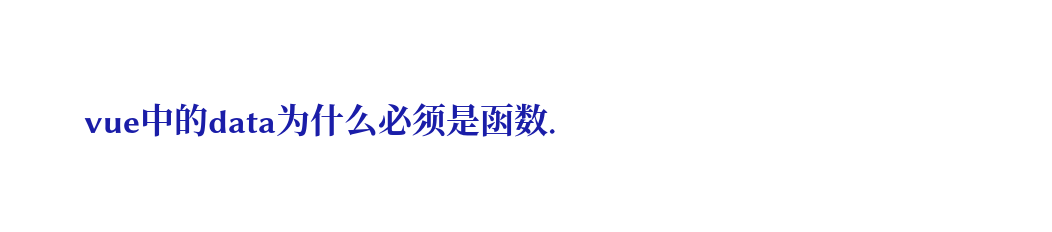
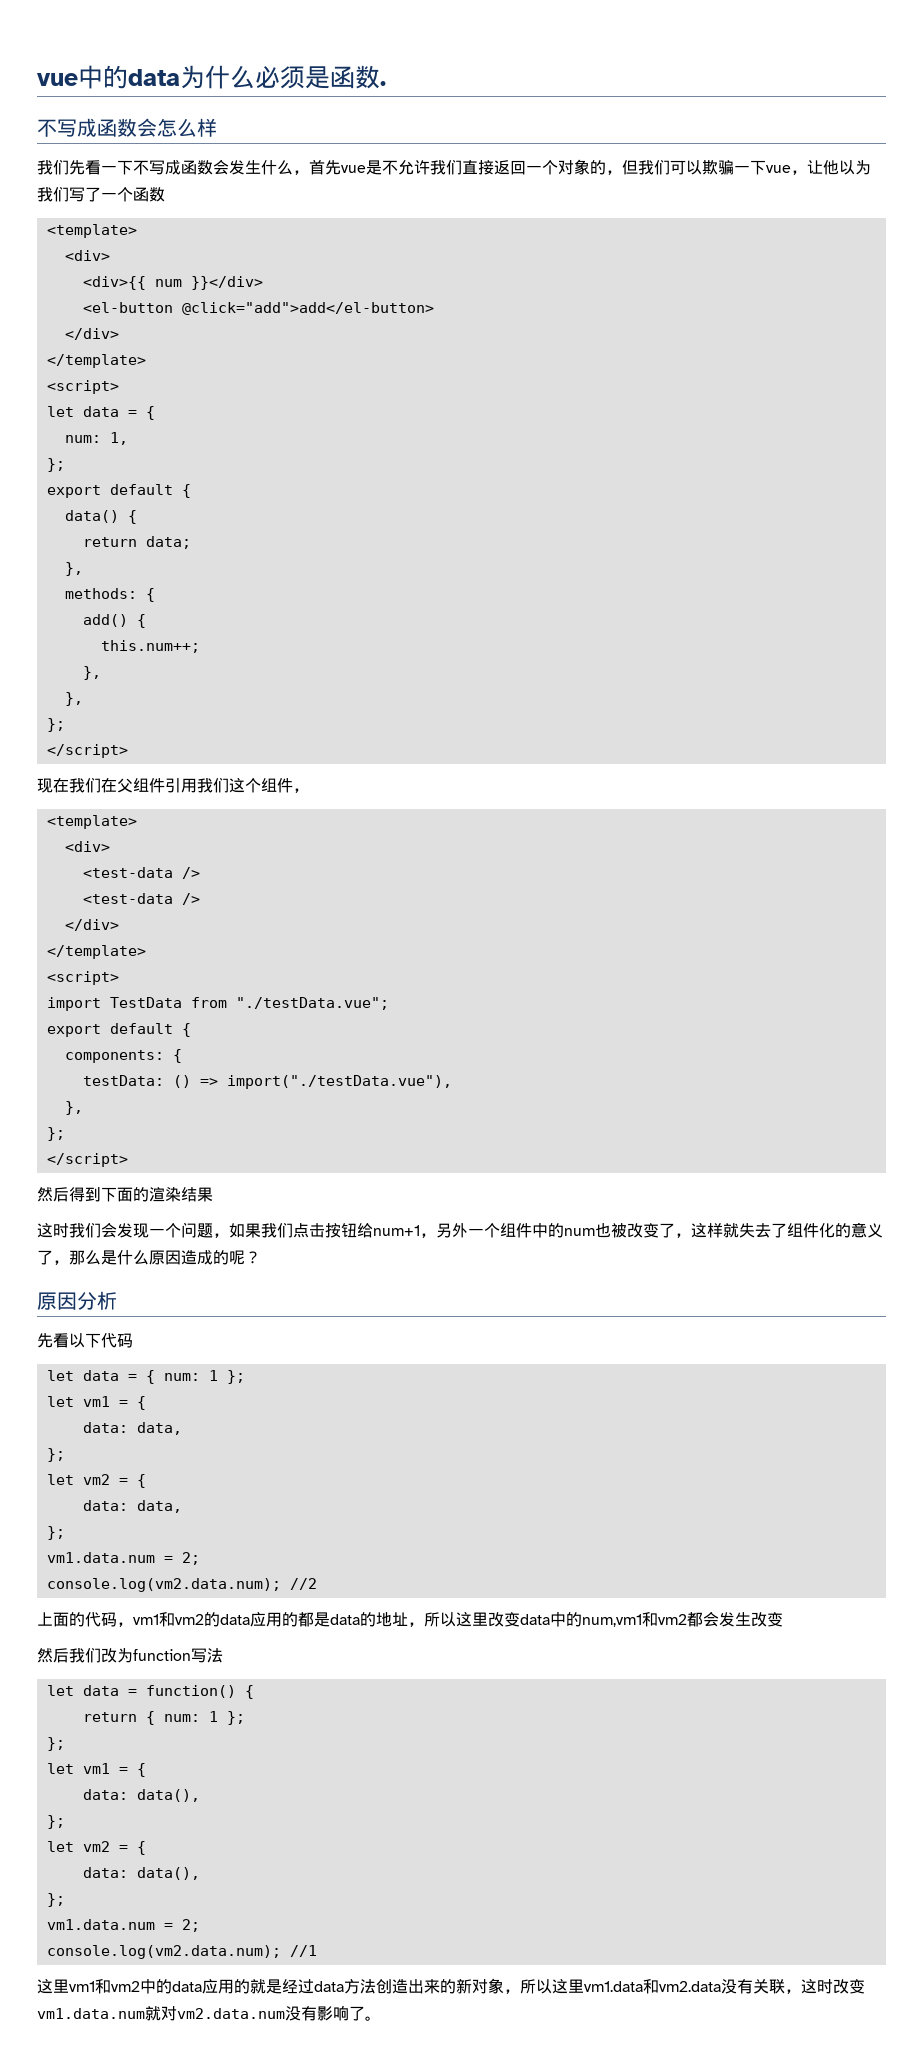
+ 不写成函数会怎么样
+ 我们先看一下不写成函数会发生什么，首先vue是不允许我们直接返回一个对象的，但我们可以欺骗一下vue，让他以为我们写了一个函数
+ <template>
+ <div>
+ <div>{{ num }}</div>
+ <el-button @click="add">add</el-button>
+ </div>
+ </template>
+ <script>
+ let data = {
+ num: 1,
+ };
+ export default {
+ data() {
+ return data;
+ },
+ methods: {
+ add() {
+ this.num++;
+ },
+ },
+ };
+ </script>
+ 现在我们在父组件引用我们这个组件，
+ <template>
+ <div>
+ <test-data />
+ <test-data />
+ </div>
+ </template>
+ <script>
+ import TestData from "./testData.vue";
+ export default {
+ components: {
+ testData: () => import("./testData.vue"),
+ },
+ };
+ </script>
+ 然后得到下面的渲染结果
+ 这时我们会发现一个问题，如果我们点击按钮给num+1，另外一个组件中的num也被改变了，这样就失去了组件化的意义了，那么是什么原因造成的呢？
+ 原因分析
+ 先看以下代码
+ let data = { num: 1 };
+ let vm1 = {
+ data: data,
+ };
+ let vm2 = {
+ data: data,
+ };
+ vm1.data.num = 2;
+ console.log(vm2.data.num); //2
+ 上面的代码，vm1和vm2的data应用的都是data的地址，所以这里改变data中的num,vm1和vm2都会发生改变
+ 然后我们改为function写法
+ let data = function() {
+ return { num: 1 };
+ };
+ let vm1 = {
+ data: data(),
+ };
+ let vm2 = {
+ data: data(),
+ };
+ vm1.data.num = 2;
+ console.log(vm2.data.num); //1
+ 这里vm1和vm2中的data应用的就是经过data方法创造出来的新对象，所以这里vm1.data和vm2.data没有关联，这时改变vm1.data.num就对vm2.data.num没有影响了。

